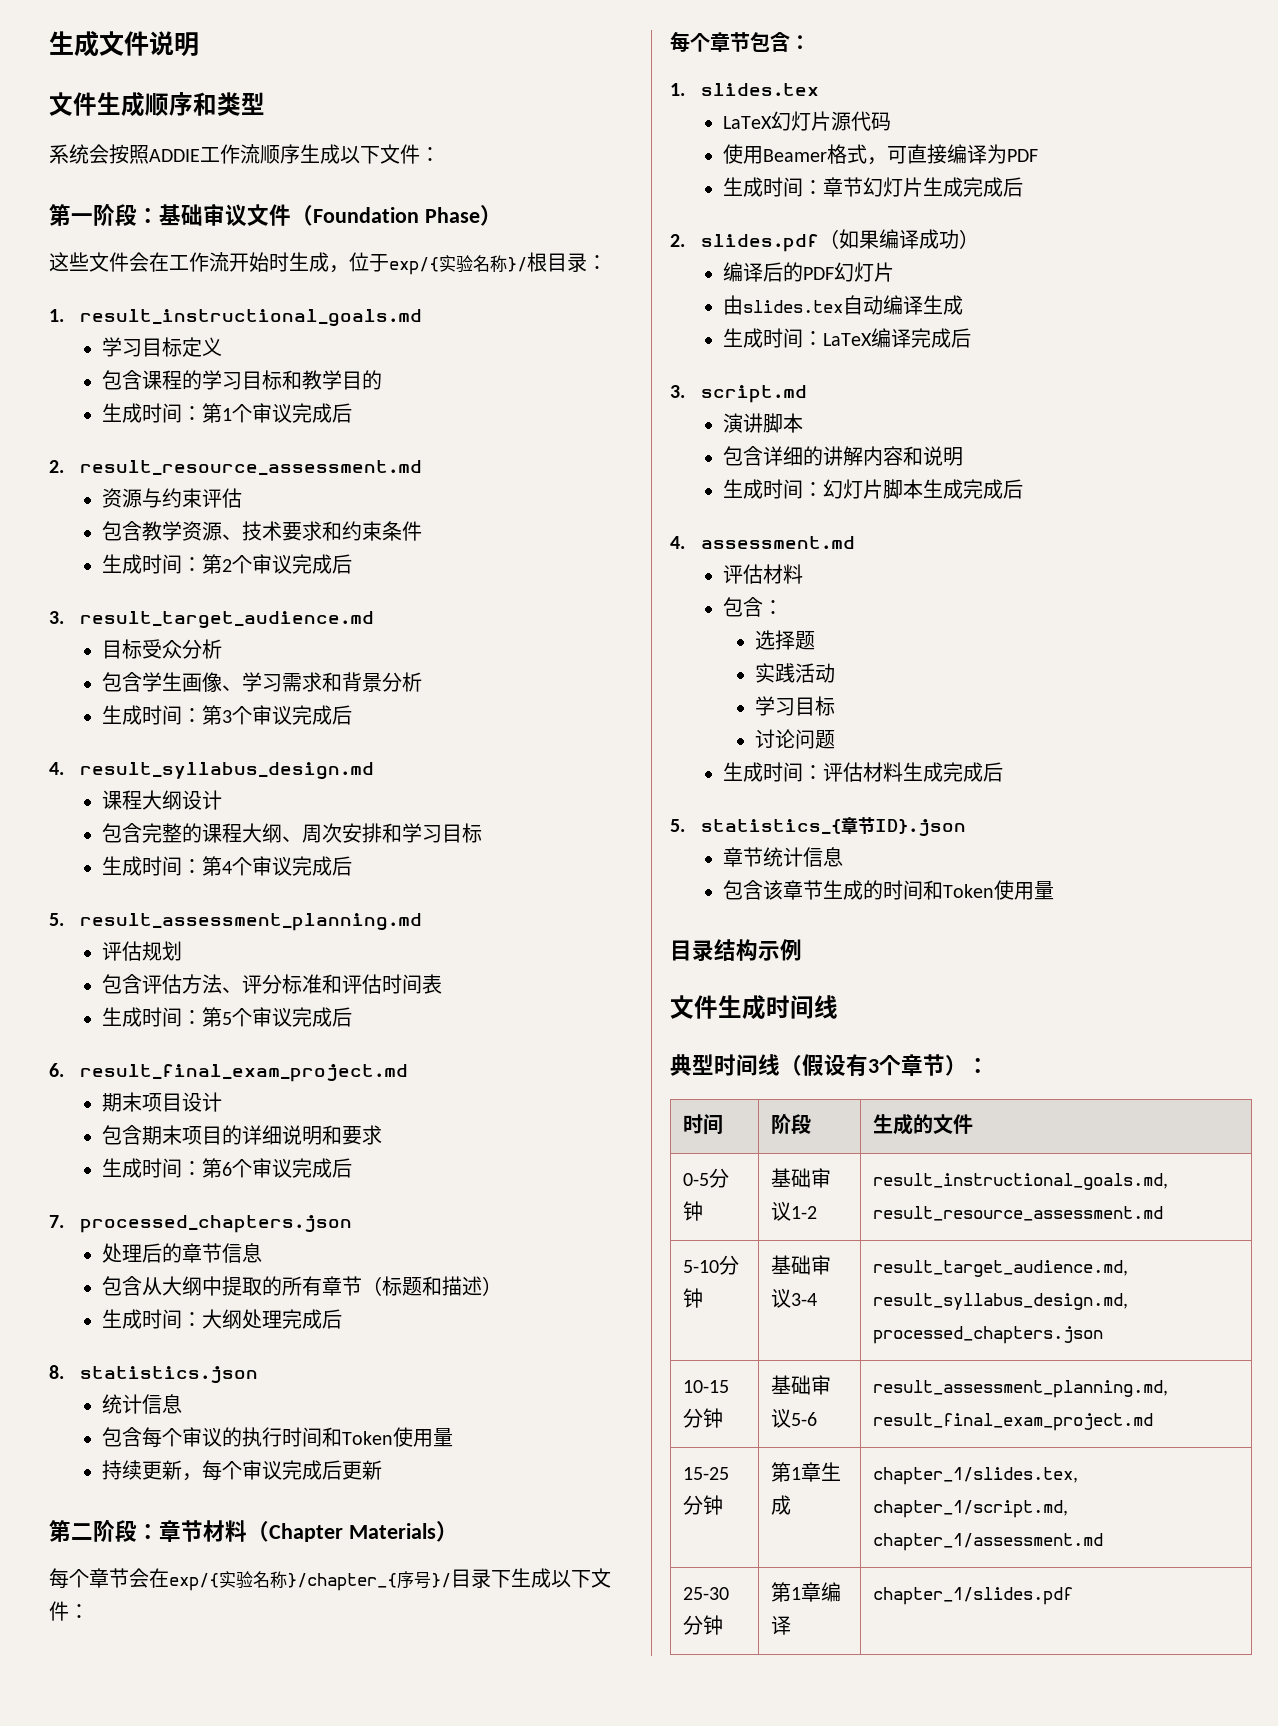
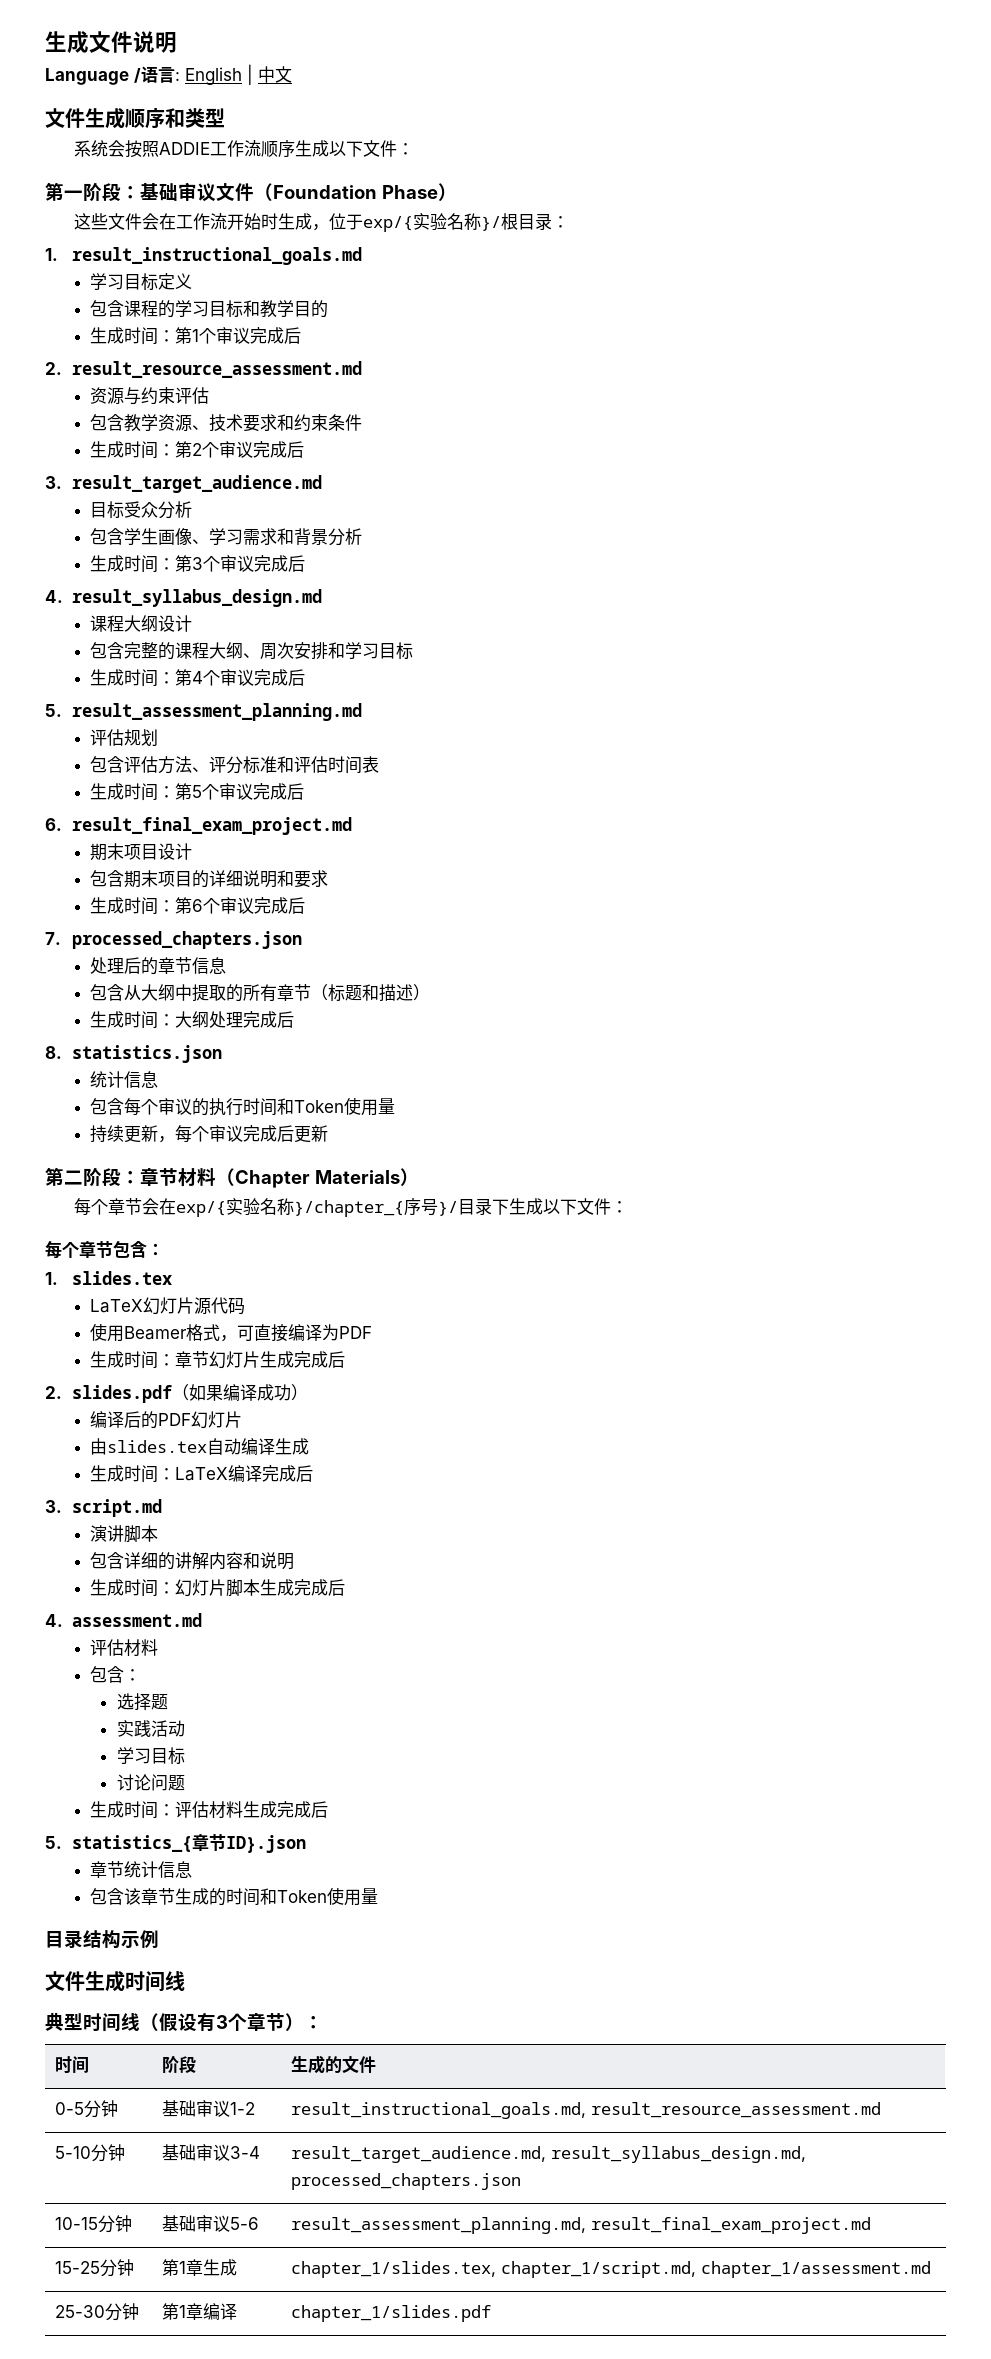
+ Language /语言: English | 中文

